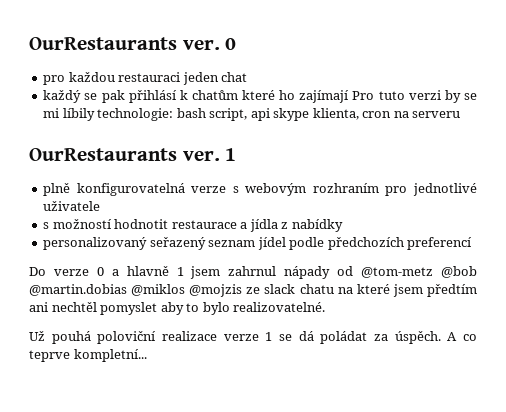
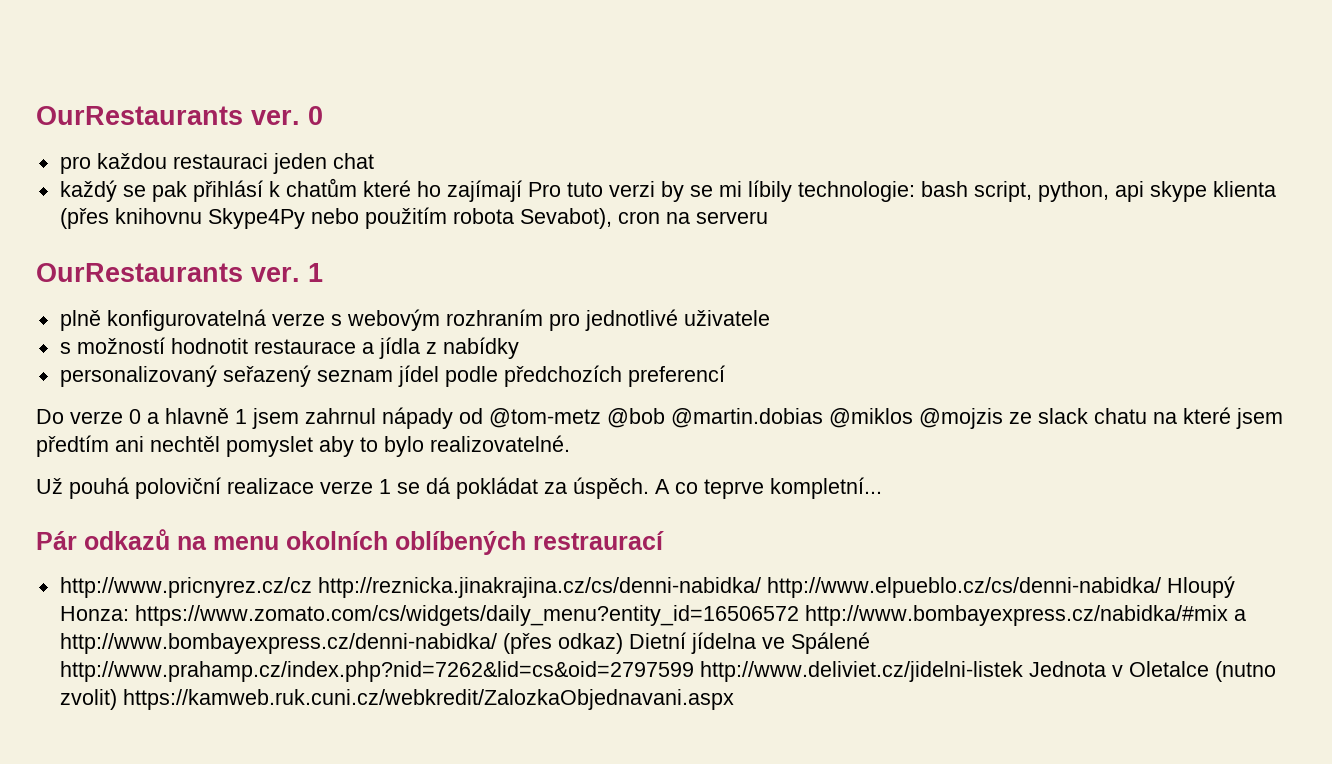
- každý se pak přihlásí k chatům které ho zajímají Pro tuto verzi by se mi líbily technologie: bash script, api skype klienta, cron na serveru
+ každý se pak přihlásí k chatům které ho zajímají Pro tuto verzi by se mi líbily technologie: bash script, python, api skype klienta (přes knihovnu Skype4Py nebo použitím robota Sevabot), cron na serveru
- Už pouhá poloviční realizace verze 1 se dá poládat za úspěch.
+ Už pouhá poloviční realizace verze 1 se dá pokládat za úspěch.
+ Pár odkazů na menu okolních oblíbených restraurací
+ http://www.pricnyrez.cz/cz http://reznicka.jinakrajina.cz/cs/denni-nabidka/ http://www.elpueblo.cz/cs/denni-nabidka/ Hloupý Honza: https://www.zomato.com/cs/widgets/daily_menu?entity_id=16506572 http://www.bombayexpress.cz/nabidka/#mix a http://www.bombayexpress.cz/denni-nabidka/ (přes odkaz) Dietní jídelna ve Spálené http://www.prahamp.cz/index.php?nid=7262&lid=cs&oid=2797599 http://www.deliviet.cz/jidelni-listek Jednota v Oletalce (nutno zvolit) https://kamweb.ruk.cuni.cz/webkredit/ZalozkaObjednavani.aspx

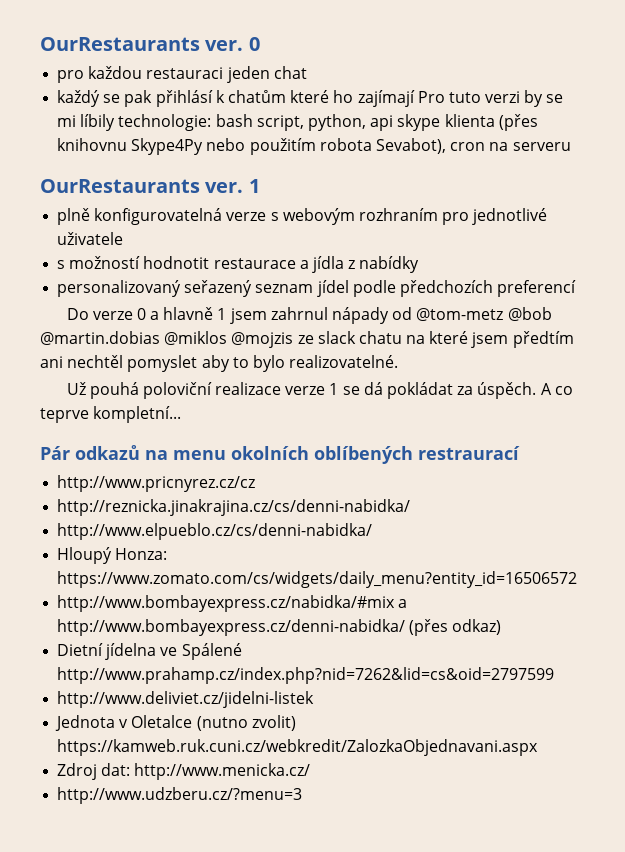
- http://www.pricnyrez.cz/cz http://reznicka.jinakrajina.cz/cs/denni-nabidka/ http://www.elpueblo.cz/cs/denni-nabidka/ Hloupý Honza: https://www.zomato.com/cs/widgets/daily_menu?entity_id=16506572 http://www.bombayexpress.cz/nabidka/#mix a http://www.bombayexpress.cz/denni-nabidka/ (přes odkaz) Dietní jídelna ve Spálené http://www.prahamp.cz/index.php?nid=7262&lid=cs&oid=2797599 http://www.deliviet.cz/jidelni-listek Jednota v Oletalce (nutno zvolit) https://kamweb.ruk.cuni.cz/webkredit/ZalozkaObjednavani.aspx
+ http://www.pricnyrez.cz/cz
+ http://reznicka.jinakrajina.cz/cs/denni-nabidka/
+ http://www.elpueblo.cz/cs/denni-nabidka/
+ Hloupý Honza: https://www.zomato.com/cs/widgets/daily_menu?entity_id=16506572
+ http://www.bombayexpress.cz/nabidka/#mix a http://www.bombayexpress.cz/denni-nabidka/ (přes odkaz)
+ Dietní jídelna ve Spálené http://www.prahamp.cz/index.php?nid=7262&lid=cs&oid=2797599
+ http://www.deliviet.cz/jidelni-listek
+ Jednota v Oletalce (nutno zvolit) https://kamweb.ruk.cuni.cz/webkredit/ZalozkaObjednavani.aspx
+ Zdroj dat: http://www.menicka.cz/
+ http://www.udzberu.cz/?menu=3

